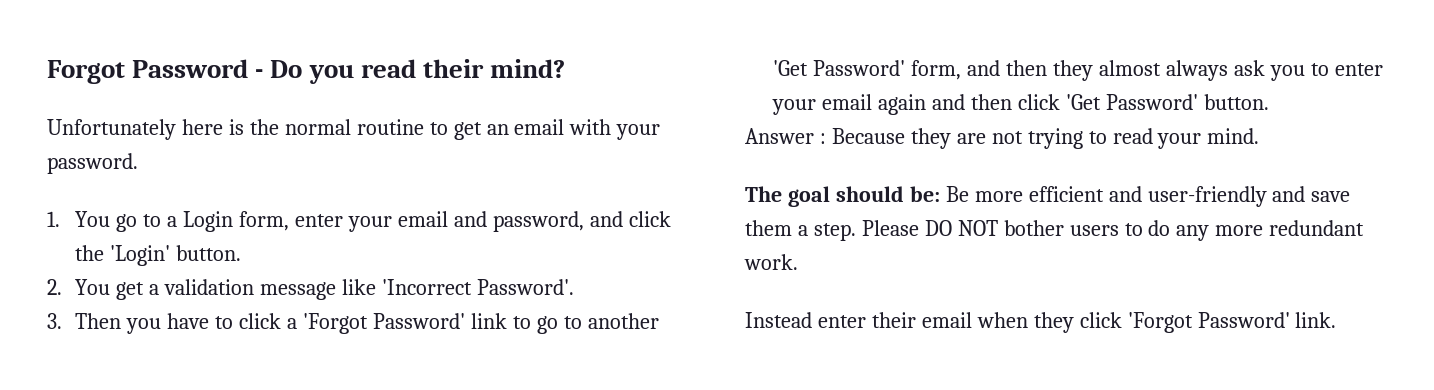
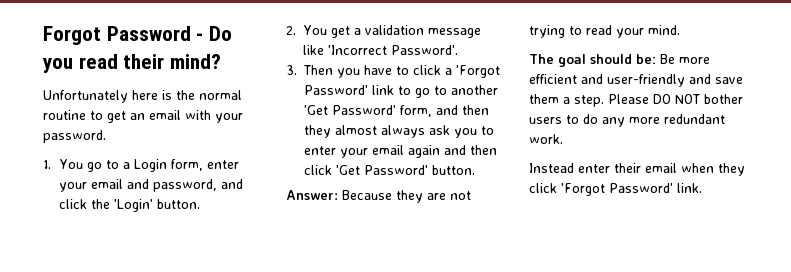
- Answer : Because they are not trying to read your mind.
+ Answer: Because they are not trying to read your mind.

